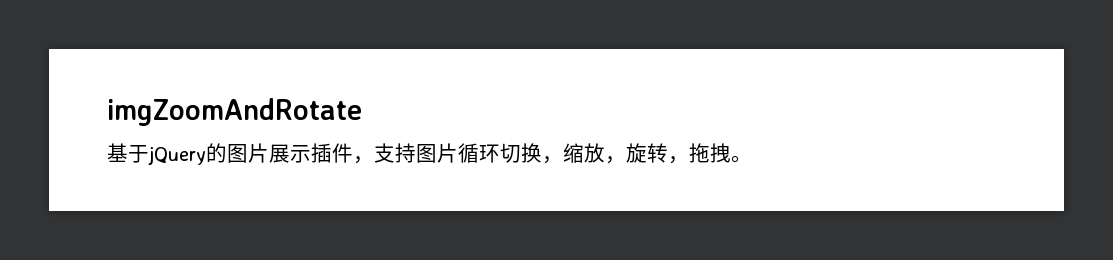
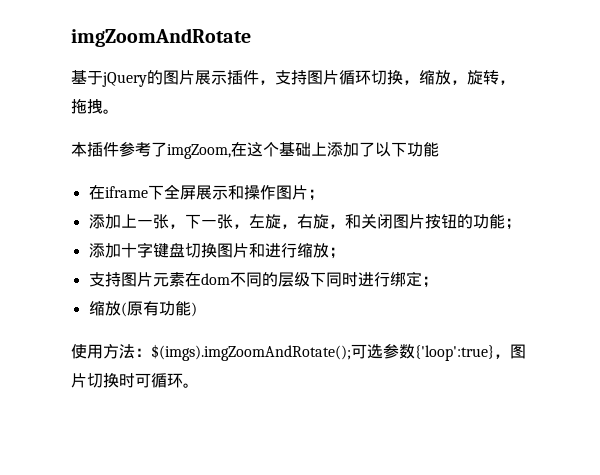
+ 本插件参考了imgZoom,在这个基础上添加了以下功能
+ 在iframe下全屏展示和操作图片；
+ 添加上一张，下一张，左旋，右旋，和关闭图片按钮的功能；
+ 添加十字键盘切换图片和进行缩放；
+ 支持图片元素在dom不同的层级下同时进行绑定；
+ 缩放(原有功能)
+ 使用方法：$(imgs).imgZoomAndRotate();可选参数{'loop':true}，图片切换时可循环。

